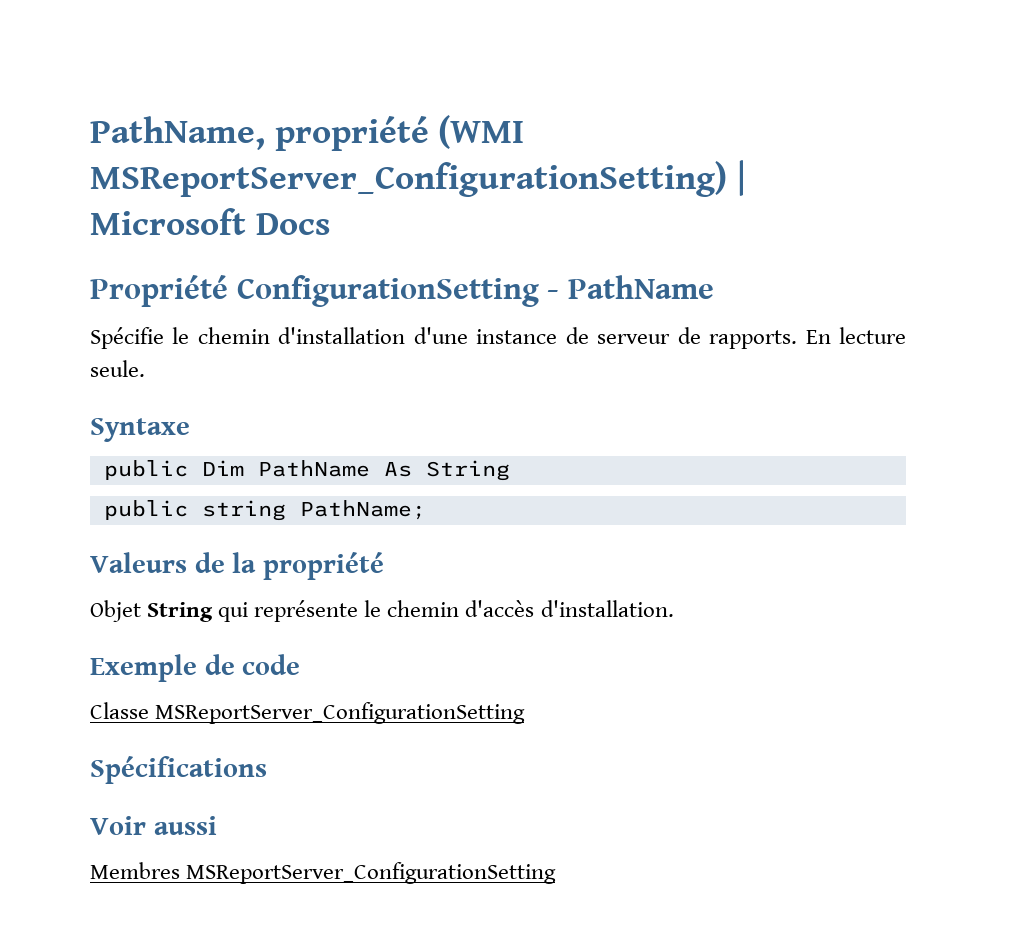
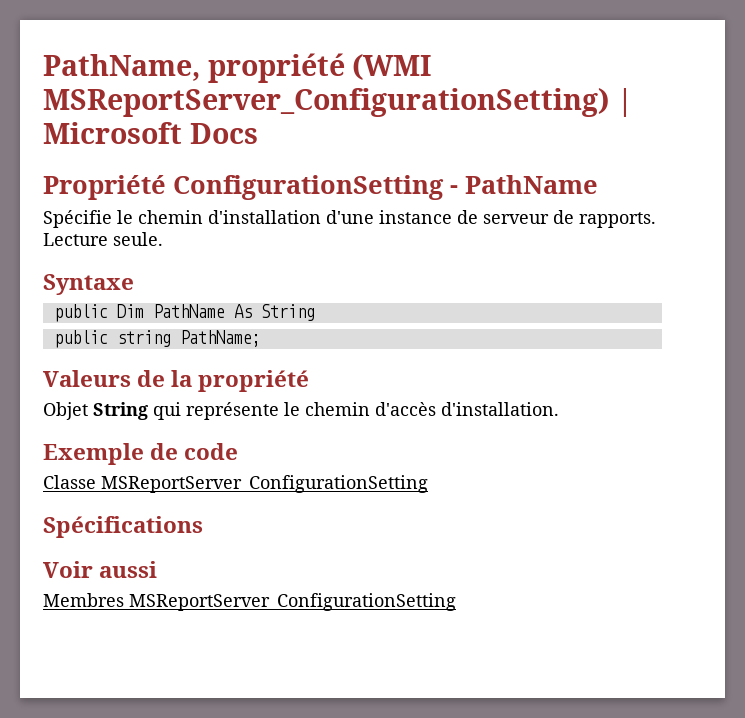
- En lecture seule.
+ Lecture seule.

